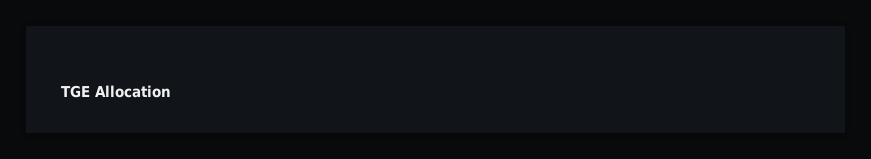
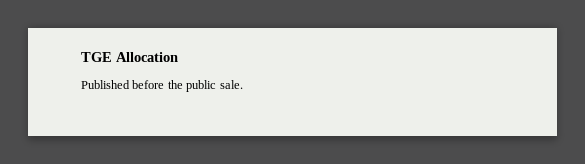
+ Published before the public sale.

